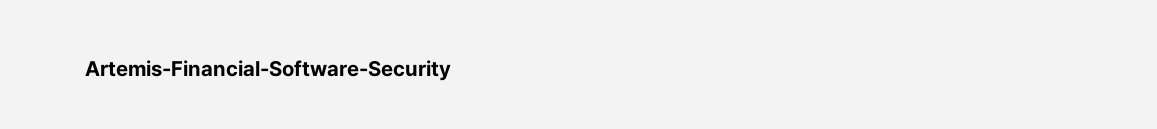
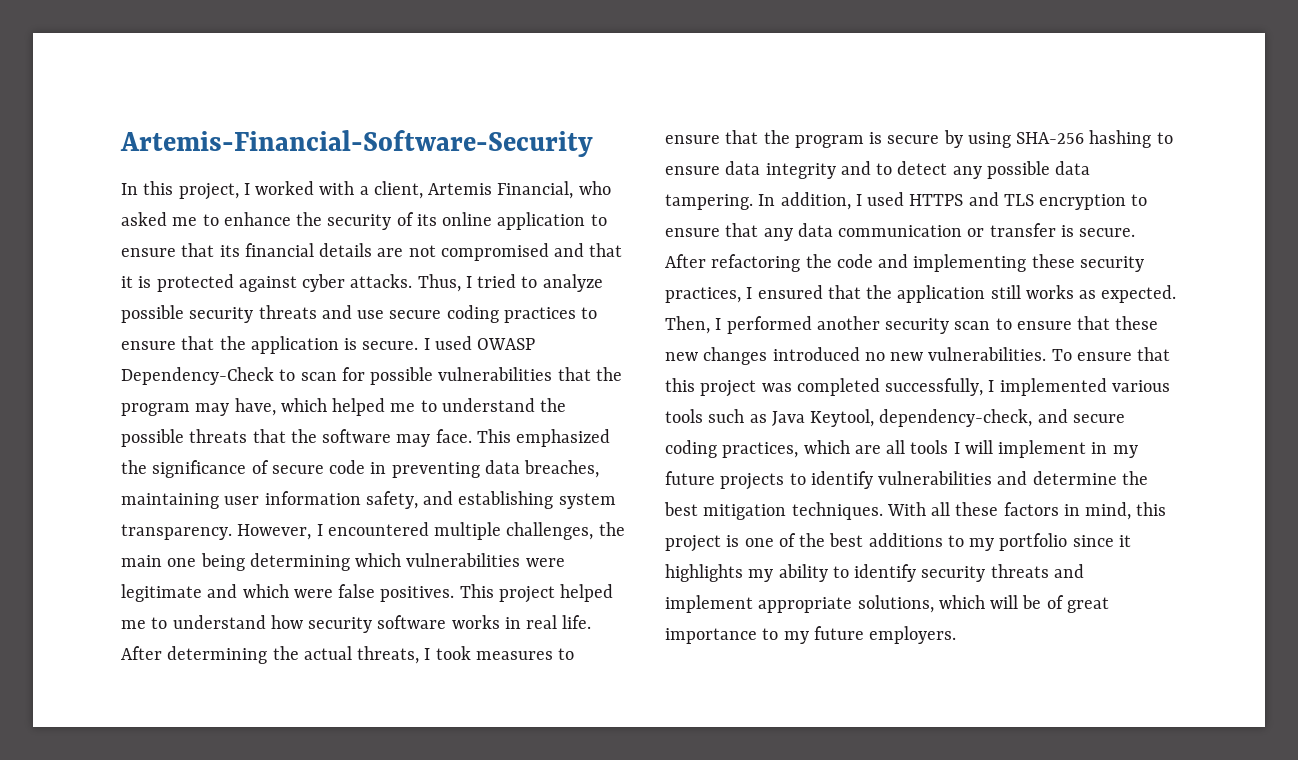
+ In this project, I worked with a client, Artemis Financial, who asked me to enhance the security of its online application to ensure that its financial details are not compromised and that it is protected against cyber attacks. Thus, I tried to analyze possible security threats and use secure coding practices to ensure that the application is secure. I used OWASP Dependency-Check to scan for possible vulnerabilities that the program may have, which helped me to understand the possible threats that the software may face. This emphasized the significance of secure code in preventing data breaches, maintaining user information safety, and establishing system transparency. However, I encountered multiple challenges, the main one being determining which vulnerabilities were legitimate and which were false positives. This project helped me to understand how security software works in real life. After determining the actual threats, I took measures to ensure that the program is secure by using SHA-256 hashing to ensure data integrity and to detect any possible data tampering. In addition, I used HTTPS and TLS encryption to ensure that any data communication or transfer is secure. After refactoring the code and implementing these security practices, I ensured that the application still works as expected. Then, I performed another security scan to ensure that these new changes introduced no new vulnerabilities. To ensure that this project was completed successfully, I implemented various tools such as Java Keytool, dependency-check, and secure coding practices, which are all tools I will implement in my future projects to identify vulnerabilities and determine the best mitigation techniques. With all these factors in mind, this project is one of the best additions to my portfolio since it highlights my ability to identify security threats and implement appropriate solutions, which will be of great importance to my future employers.

